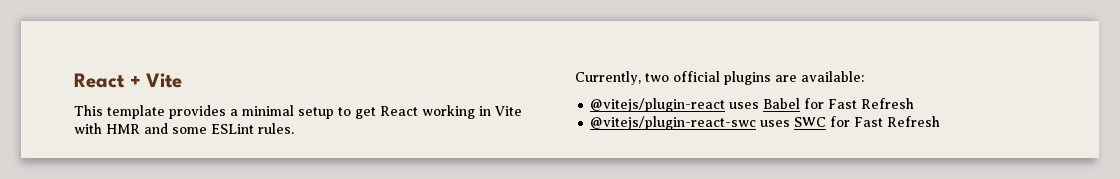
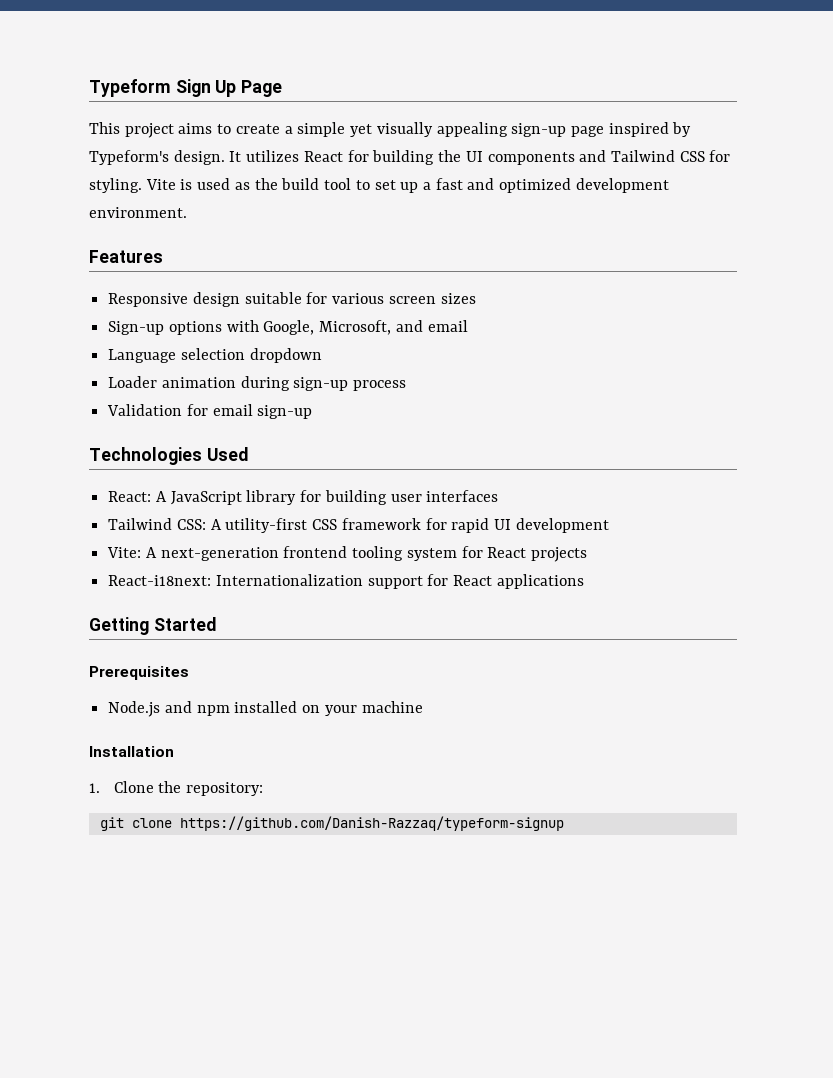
- React + Vite
- This template provides a minimal setup to get React working in Vite with HMR and some ESLint rules.
- Currently, two official plugins are available:
- @vitejs/plugin-react uses Babel for Fast Refresh
- @vitejs/plugin-react-swc uses SWC for Fast Refresh
+ Typeform Sign Up Page
+ This project aims to create a simple yet visually appealing sign-up page inspired by Typeform's design. It utilizes React for building the UI components and Tailwind CSS for styling. Vite is used as the build tool to set up a fast and optimized development environment.
+ Features
+ Responsive design suitable for various screen sizes
+ Sign-up options with Google, Microsoft, and email
+ Language selection dropdown
+ Loader animation during sign-up process
+ Validation for email sign-up
+ Technologies Used
+ React: A JavaScript library for building user interfaces
+ Tailwind CSS: A utility-first CSS framework for rapid UI development
+ Vite: A next-generation frontend tooling system for React projects
+ React-i18next: Internationalization support for React applications
+ Getting Started
+ Prerequisites
+ Node.js and npm installed on your machine
+ Installation
+ 1. Clone the repository:
+ git clone https://github.com/Danish-Razzaq/typeform-signup

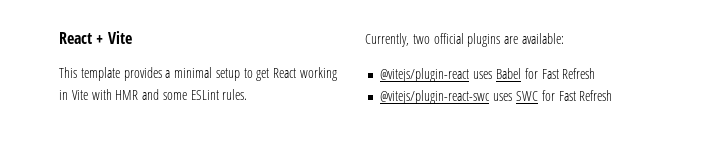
- Typeform Sign Up Page
- This project aims to create a simple yet visually appealing sign-up page inspired by Typeform's design. It utilizes React for building the UI components and Tailwind CSS for styling. Vite is used as the build tool to set up a fast and optimized development environment.
- Features
- Responsive design suitable for various screen sizes
- Sign-up options with Google, Microsoft, and email
- Language selection dropdown
- Loader animation during sign-up process
- Validation for email sign-up
- Technologies Used
- React: A JavaScript library for building user interfaces
- Tailwind CSS: A utility-first CSS framework for rapid UI development
- Vite: A next-generation frontend tooling system for React projects
- React-i18next: Internationalization support for React applications
- Getting Started
- Prerequisites
- Node.js and npm installed on your machine
- Installation
- 1. Clone the repository:
- git clone https://github.com/Danish-Razzaq/typeform-signup
+ React + Vite
+ This template provides a minimal setup to get React working in Vite with HMR and some ESLint rules.
+ Currently, two official plugins are available:
+ @vitejs/plugin-react uses Babel for Fast Refresh
+ @vitejs/plugin-react-swc uses SWC for Fast Refresh

